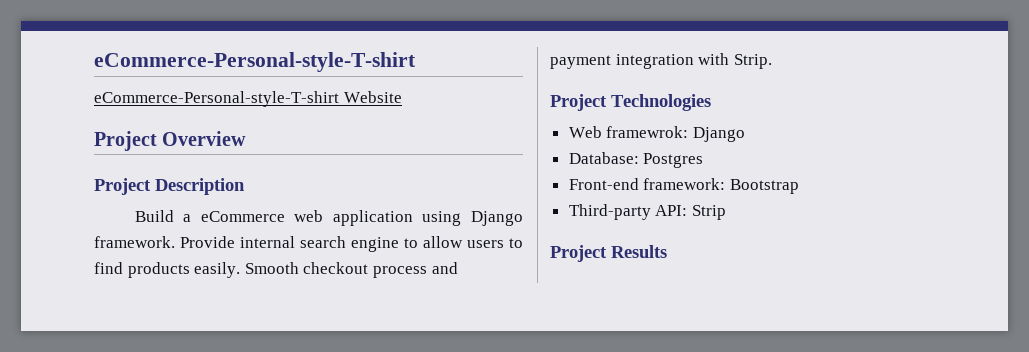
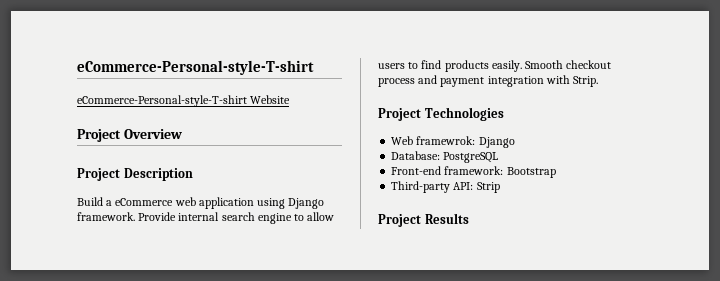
- Database: Postgres
+ Database: PostgreSQL

